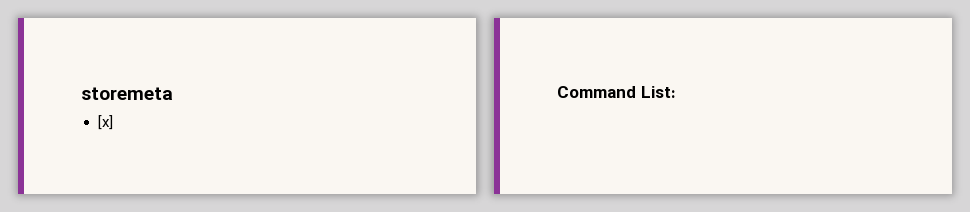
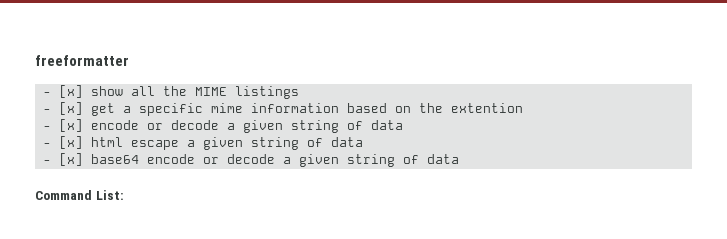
- storemeta
- [x]
+ freeformatter
+ - [x] show all the MIME listings
+ - [x] get a specific mime information based on the extention
+ - [x] encode or decode a given string of data
+ - [x] html escape a given string of data
+ - [x] base64 encode or decode a given string of data

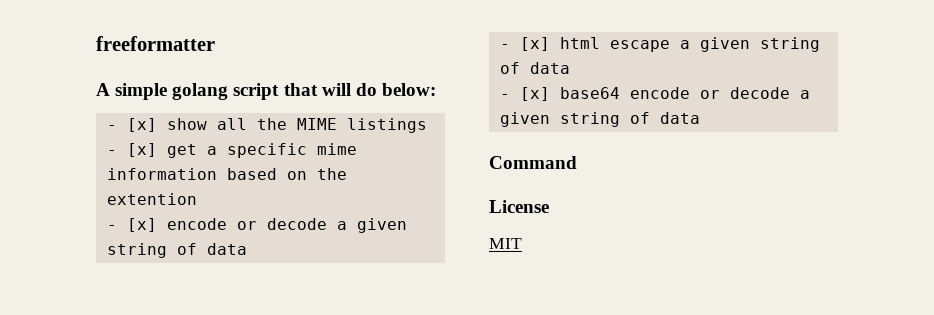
+ A simple golang script that will do below:
- Command List:
+ Command
+ License
+ MIT

